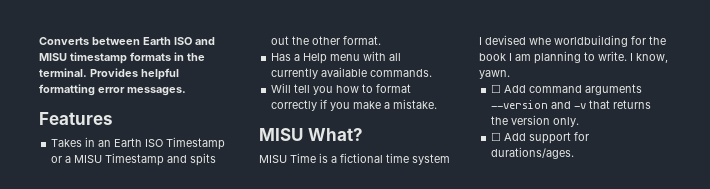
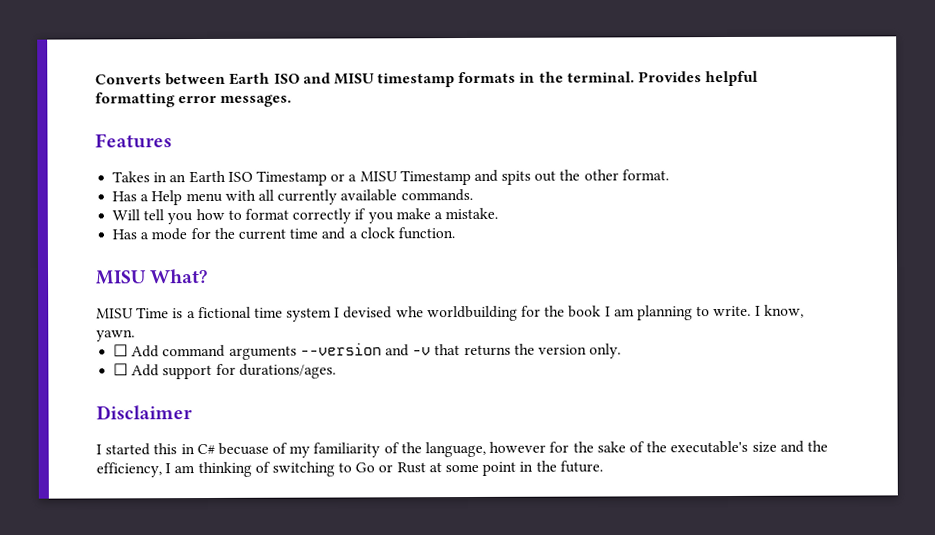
+ Has a mode for the current time and a clock function.
+ Disclaimer
+ I started this in C# becuase of my familiarity of the language, however for the sake of the executable's size and the efficiency, I am thinking of switching to Go or Rust at some point in the future.

